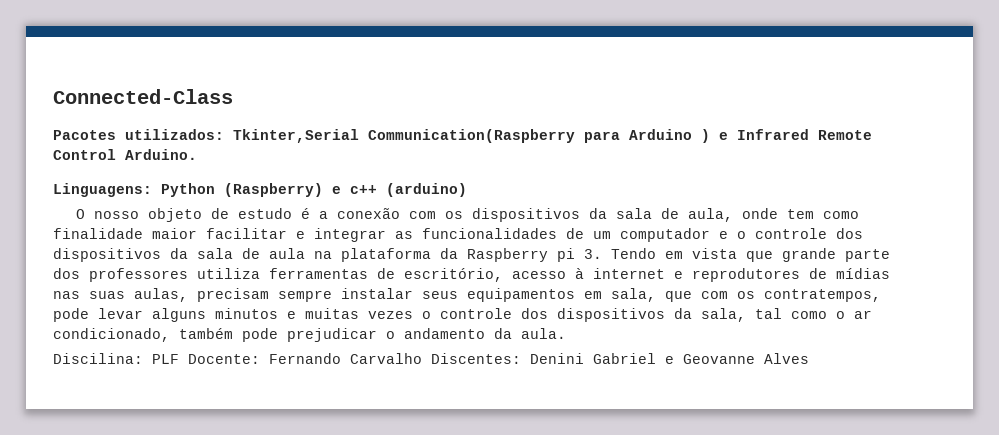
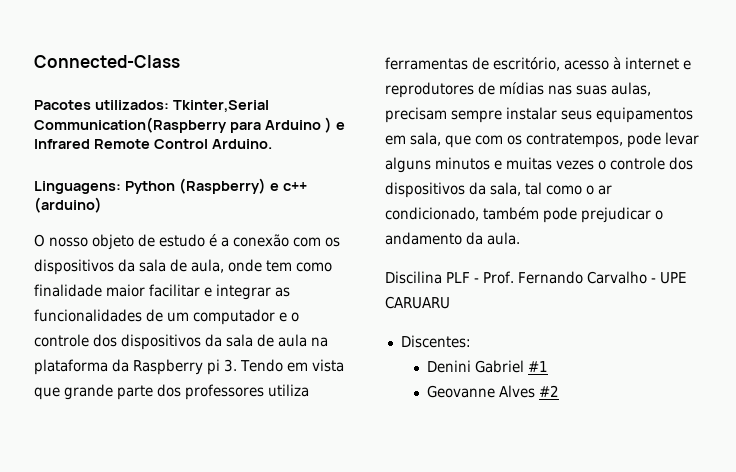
- Discilina: PLF Docente: Fernando Carvalho Discentes: Denini Gabriel e Geovanne Alves
+ Discilina PLF - Prof. Fernando Carvalho - UPE CARUARU
+ Discentes:
+ Denini Gabriel #1
+ Geovanne Alves #2

